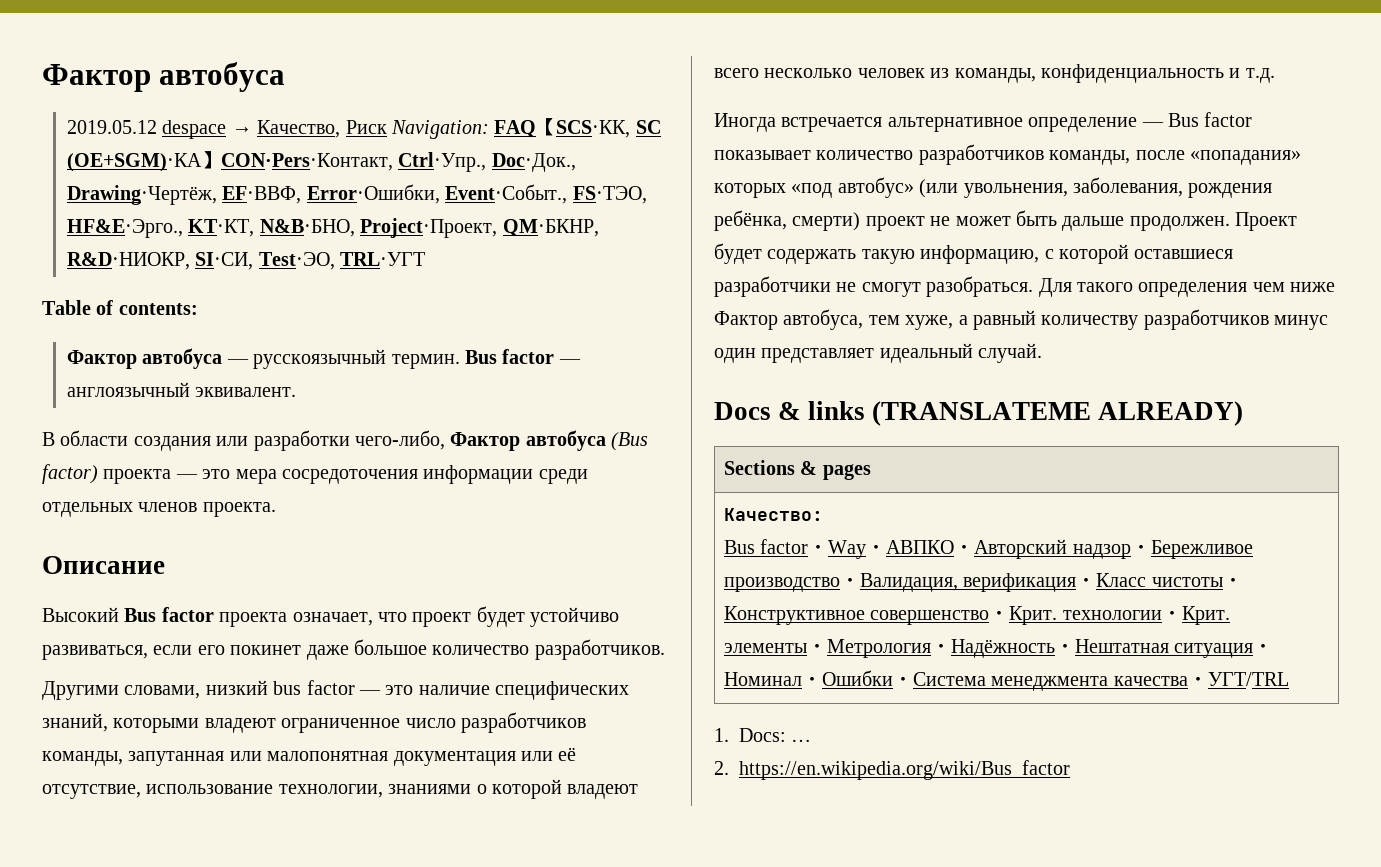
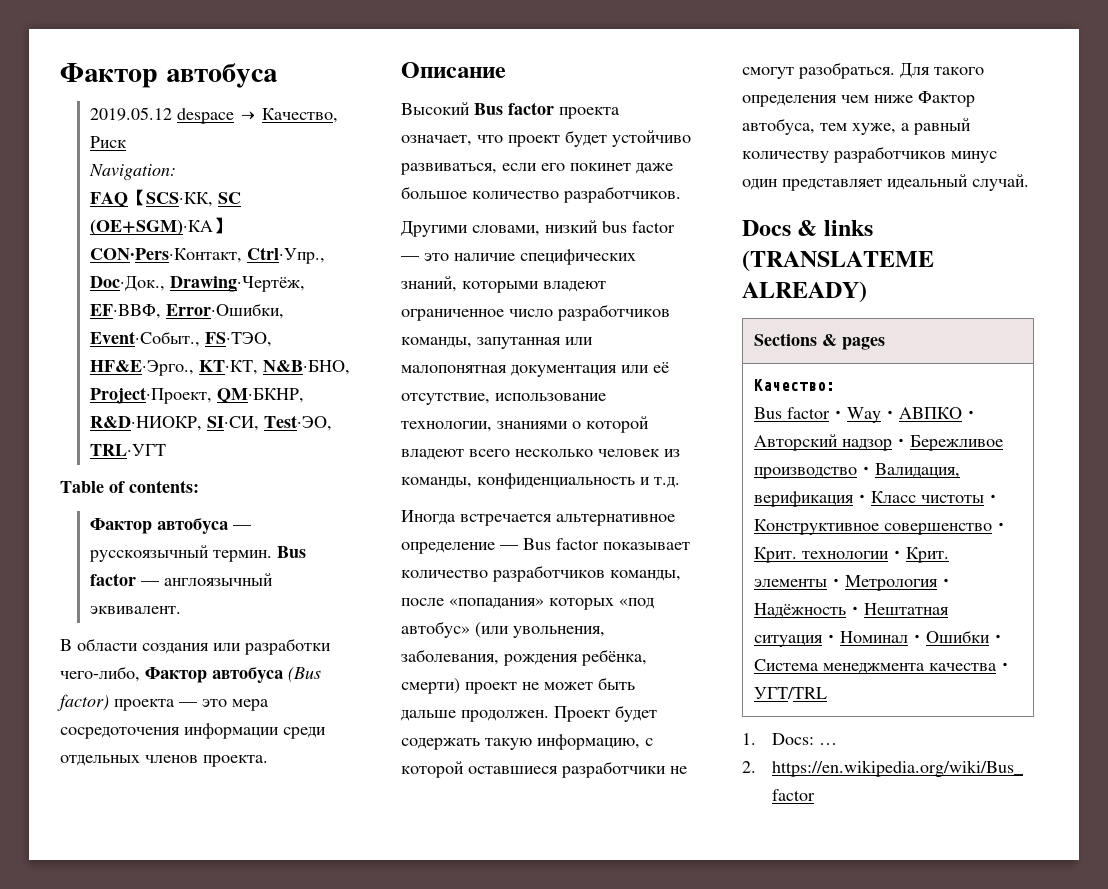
- 2019.05.12 despace → Качество, Риск Navigation: FAQ【SCS·КК, SC (OE+SGM)·КА】CON·Pers·Контакт, Ctrl·Упр., Doc·Док., Drawing·Чертёж, EF·ВВФ, Error·Ошибки, Event·Событ., FS·ТЭО, HF&E·Эрго., KT·КТ, N&B·БНО, Project·Проект, QM·БКНР, R&D·НИОКР, SI·СИ, Test·ЭО, TRL·УГТ
+ 2019.05.12 despace → Качество, Риск
+ Navigation:
+ FAQ【SCS·КК, SC (OE+SGM)·КА】CON·Pers·Контакт, Ctrl·Упр., Doc·Док., Drawing·Чертёж, EF·ВВФ, Error·Ошибки, Event·Событ., FS·ТЭО, HF&E·Эрго., KT·КТ, N&B·БНО, Project·Проект, QM·БКНР, R&D·НИОКР, SI·СИ, Test·ЭО, TRL·УГТ

